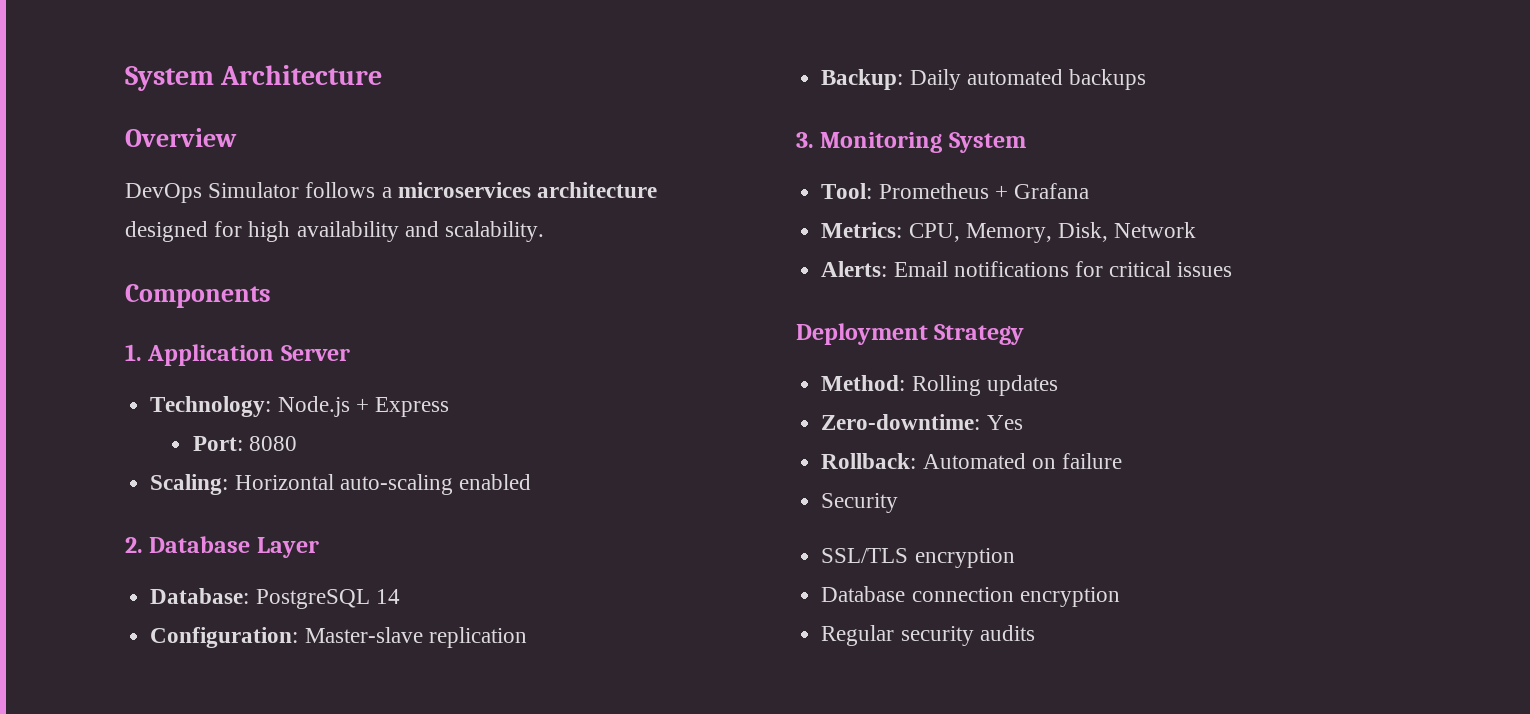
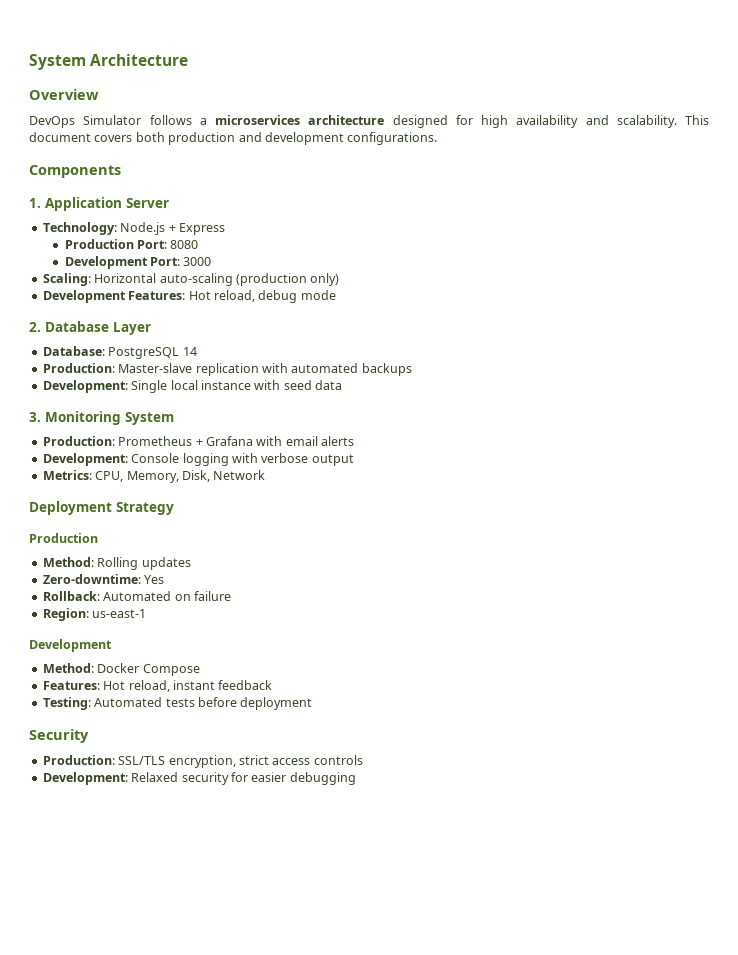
+ This document covers both production and development configurations.
- Port: 8080
+ Production Port: 8080
+ Development Port: 3000
- Scaling: Horizontal auto-scaling enabled
+ Scaling: Horizontal auto-scaling (production only)
+ Development Features: Hot reload, debug mode
- Configuration: Master-slave replication
- Backup: Daily automated backups
+ Production: Master-slave replication with automated backups
+ Development: Single local instance with seed data
- Tool: Prometheus + Grafana
+ Production: Prometheus + Grafana with email alerts
+ Development: Console logging with verbose output
- Alerts: Email notifications for critical issues
  Deployment Strategy
+ Production
+ Region: us-east-1
+ Development
+ Method: Docker Compose
+ Features: Hot reload, instant feedback
+ Testing: Automated tests before deployment
  Security
- SSL/TLS encryption
- Database connection encryption
- Regular security audits
+ Production: SSL/TLS encryption, strict access controls
+ Development: Relaxed security for easier debugging

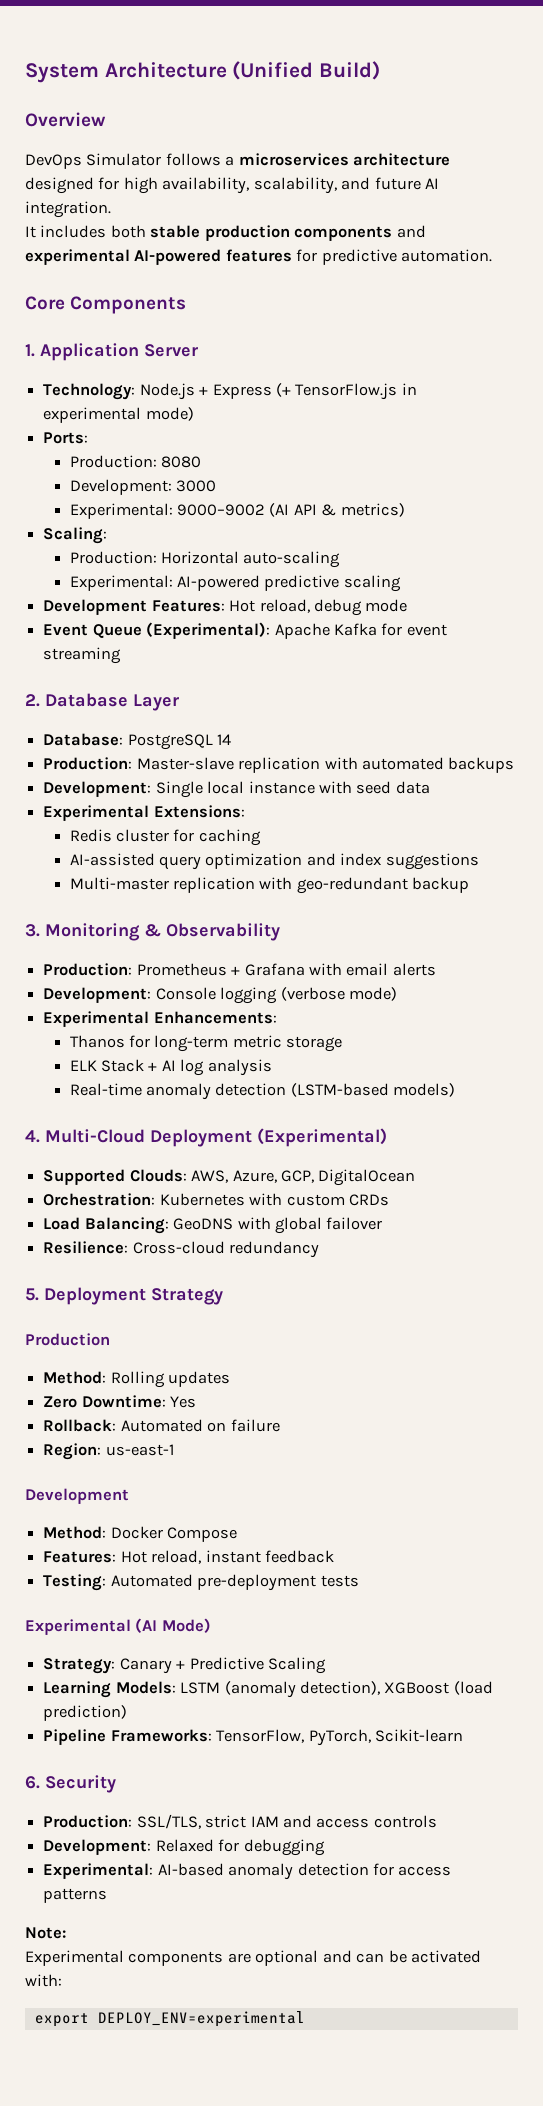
- System Architecture
+ System Architecture (Unified Build)
- DevOps Simulator follows a microservices architecture designed for high availability and scalability. This document covers both production and development configurations.
- Components
+ DevOps Simulator follows a microservices architecture designed for high availability, scalability, and future AI integration.
+ It includes both stable production components and experimental AI-powered features for predictive automation.
+ Core Components
- Technology: Node.js + Express
- Production Port: 8080
+ Technology: Node.js + Express (+ TensorFlow.js in experimental mode)
+ Ports:
+ Production: 8080
- Development Port: 3000
+ Development: 3000
+ Experimental: 9000–9002 (AI API & metrics)
- Scaling: Horizontal auto-scaling (production only)
+ Scaling:
+ Production: Horizontal auto-scaling
+ Experimental: AI-powered predictive scaling
+ Event Queue (Experimental): Apache Kafka for event streaming
+ Experimental Extensions:
+ Redis cluster for caching
+ AI-assisted query optimization and index suggestions
+ Multi-master replication with geo-redundant backup
- 3. Monitoring System
+ 3. Monitoring & Observability
- Development: Console logging with verbose output
- Metrics: CPU, Memory, Disk, Network
- Deployment Strategy
+ Development: Console logging (verbose mode)
+ Experimental Enhancements:
+ Thanos for long-term metric storage
+ ELK Stack + AI log analysis
+ Real-time anomaly detection (LSTM-based models)
+ 4. Multi-Cloud Deployment (Experimental)
+ Supported Clouds: AWS, Azure, GCP, DigitalOcean
+ Orchestration: Kubernetes with custom CRDs
+ Load Balancing: GeoDNS with global failover
+ Resilience: Cross-cloud redundancy
+ 5. Deployment Strategy
- Zero-downtime: Yes
+ Zero Downtime: Yes
- Testing: Automated tests before deployment
- Security
- Production: SSL/TLS encryption, strict access controls
- Development: Relaxed security for easier debugging
+ Testing: Automated pre-deployment tests
+ Experimental (AI Mode)
+ Strategy: Canary + Predictive Scaling
+ Learning Models: LSTM (anomaly detection), XGBoost (load prediction)
+ Pipeline Frameworks: TensorFlow, PyTorch, Scikit-learn
+ 6. Security
+ Production: SSL/TLS, strict IAM and access controls
+ Development: Relaxed for debugging
+ Experimental: AI-based anomaly detection for access patterns
+ Note:
+ Experimental components are optional and can be activated with:
+ export DEPLOY_ENV=experimental

